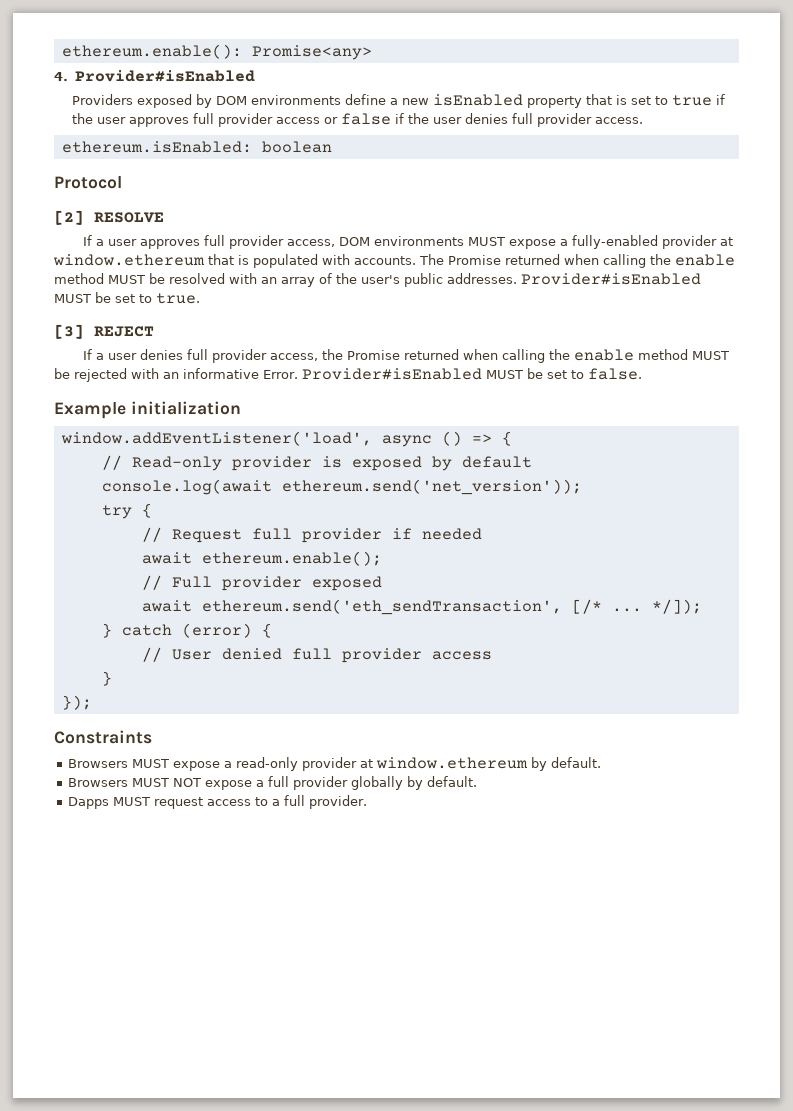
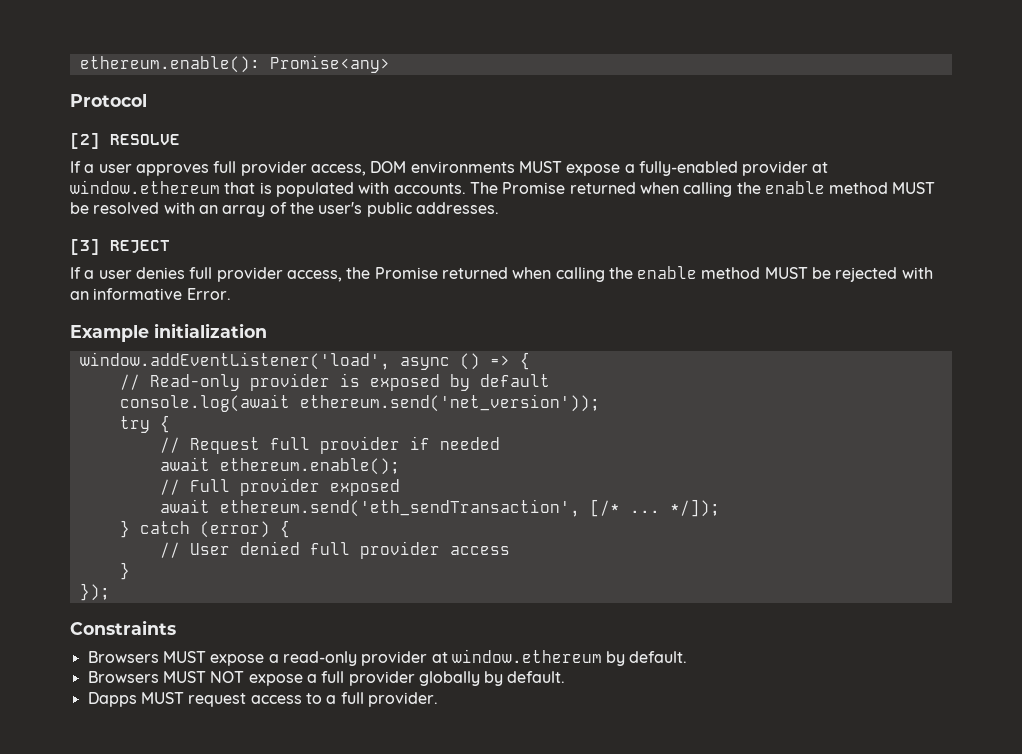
- 4. Provider#isEnabled
- Providers exposed by DOM environments define a new isEnabled property that is set to true if the user approves full provider access or false if the user denies full provider access.
- ethereum.isEnabled: boolean
- Provider#isEnabled MUST be set to true.
- Provider#isEnabled MUST be set to false.

